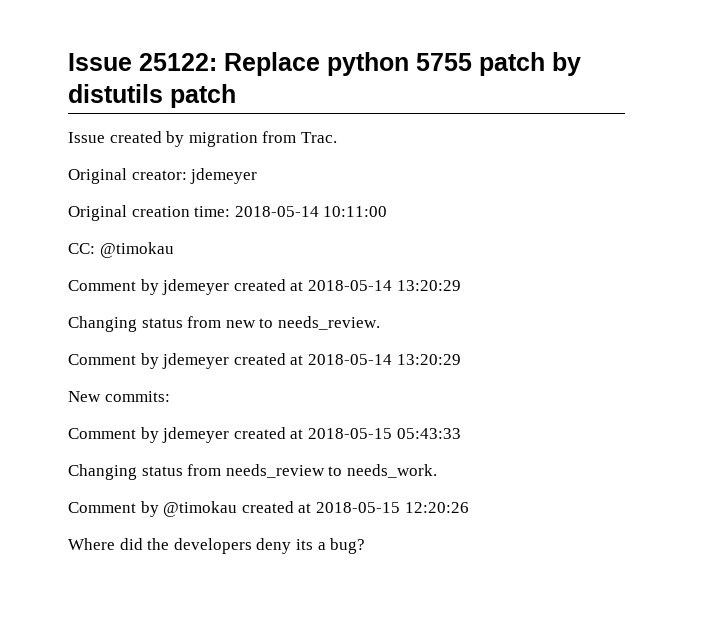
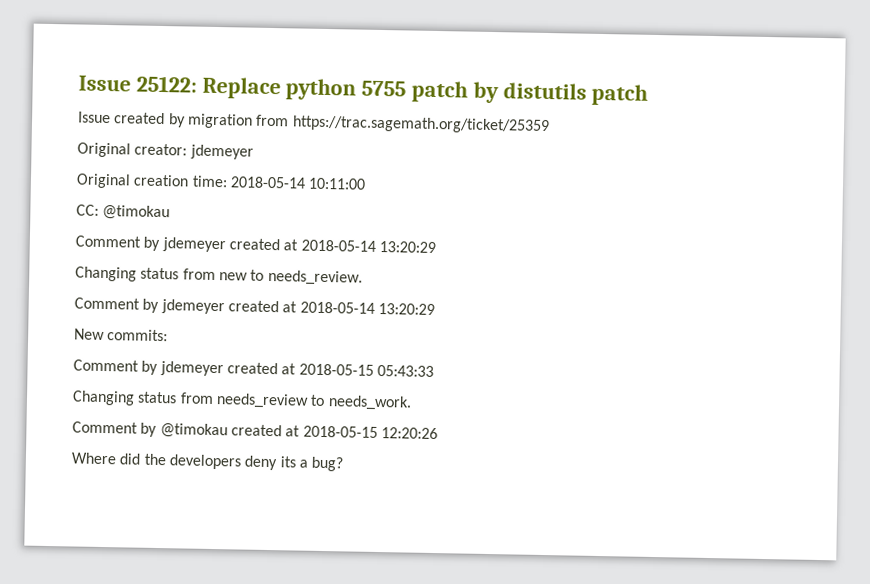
- Issue created by migration from Trac.
+ Issue created by migration from https://trac.sagemath.org/ticket/25359

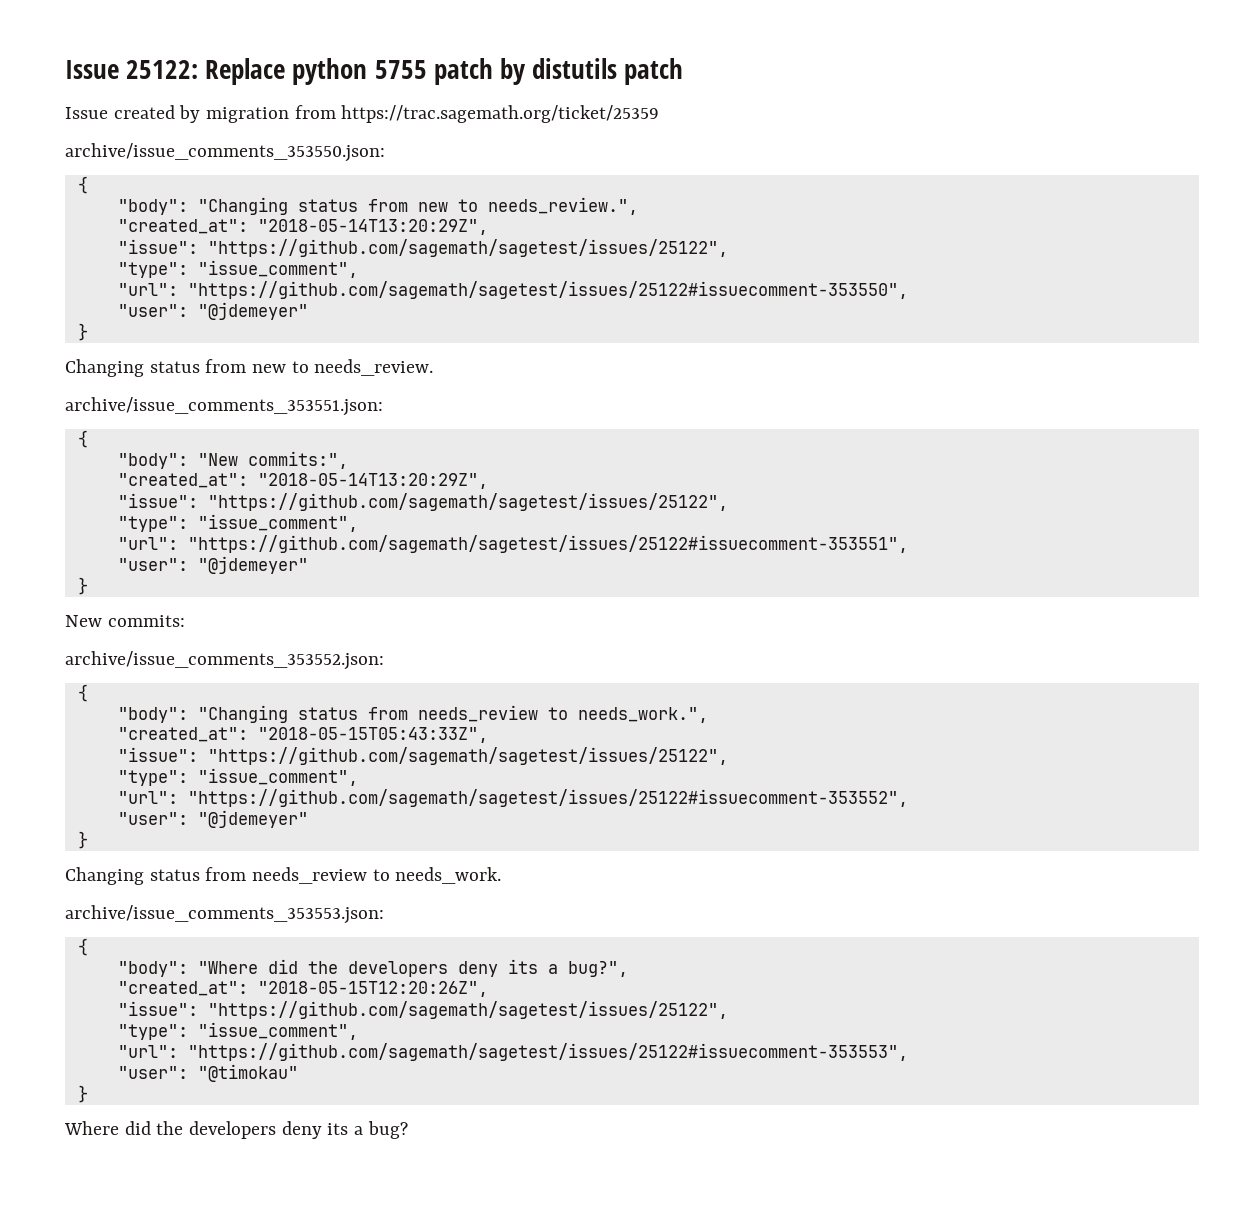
- Original creator: jdemeyer
- Original creation time: 2018-05-14 10:11:00
- CC: @timokau
- Comment by jdemeyer created at 2018-05-14 13:20:29
+ archive/issue_comments_353550.json:
+ {
+ "body": "Changing status from new to needs_review.",
+ "created_at": "2018-05-14T13:20:29Z",
+ "issue": "https://github.com/sagemath/sagetest/issues/25122",
+ "type": "issue_comment",
+ "url": "https://github.com/sagemath/sagetest/issues/25122#issuecomment-353550",
+ "user": "@jdemeyer"
+ }
  Changing status from new to needs_review.
- Comment by jdemeyer created at 2018-05-14 13:20:29
+ archive/issue_comments_353551.json:
+ {
+ "body": "New commits:",
+ "created_at": "2018-05-14T13:20:29Z",
+ "issue": "https://github.com/sagemath/sagetest/issues/25122",
+ "type": "issue_comment",
+ "url": "https://github.com/sagemath/sagetest/issues/25122#issuecomment-353551",
+ "user": "@jdemeyer"
+ }
  New commits:
- Comment by jdemeyer created at 2018-05-15 05:43:33
+ archive/issue_comments_353552.json:
+ {
+ "body": "Changing status from needs_review to needs_work.",
+ "created_at": "2018-05-15T05:43:33Z",
+ "issue": "https://github.com/sagemath/sagetest/issues/25122",
+ "type": "issue_comment",
+ "url": "https://github.com/sagemath/sagetest/issues/25122#issuecomment-353552",
+ "user": "@jdemeyer"
+ }
- Comment by @timokau created at 2018-05-15 12:20:26
+ archive/issue_comments_353553.json:
+ {
+ "body": "Where did the developers deny its a bug?",
+ "created_at": "2018-05-15T12:20:26Z",
+ "issue": "https://github.com/sagemath/sagetest/issues/25122",
+ "type": "issue_comment",
+ "url": "https://github.com/sagemath/sagetest/issues/25122#issuecomment-353553",
+ "user": "@timokau"
+ }

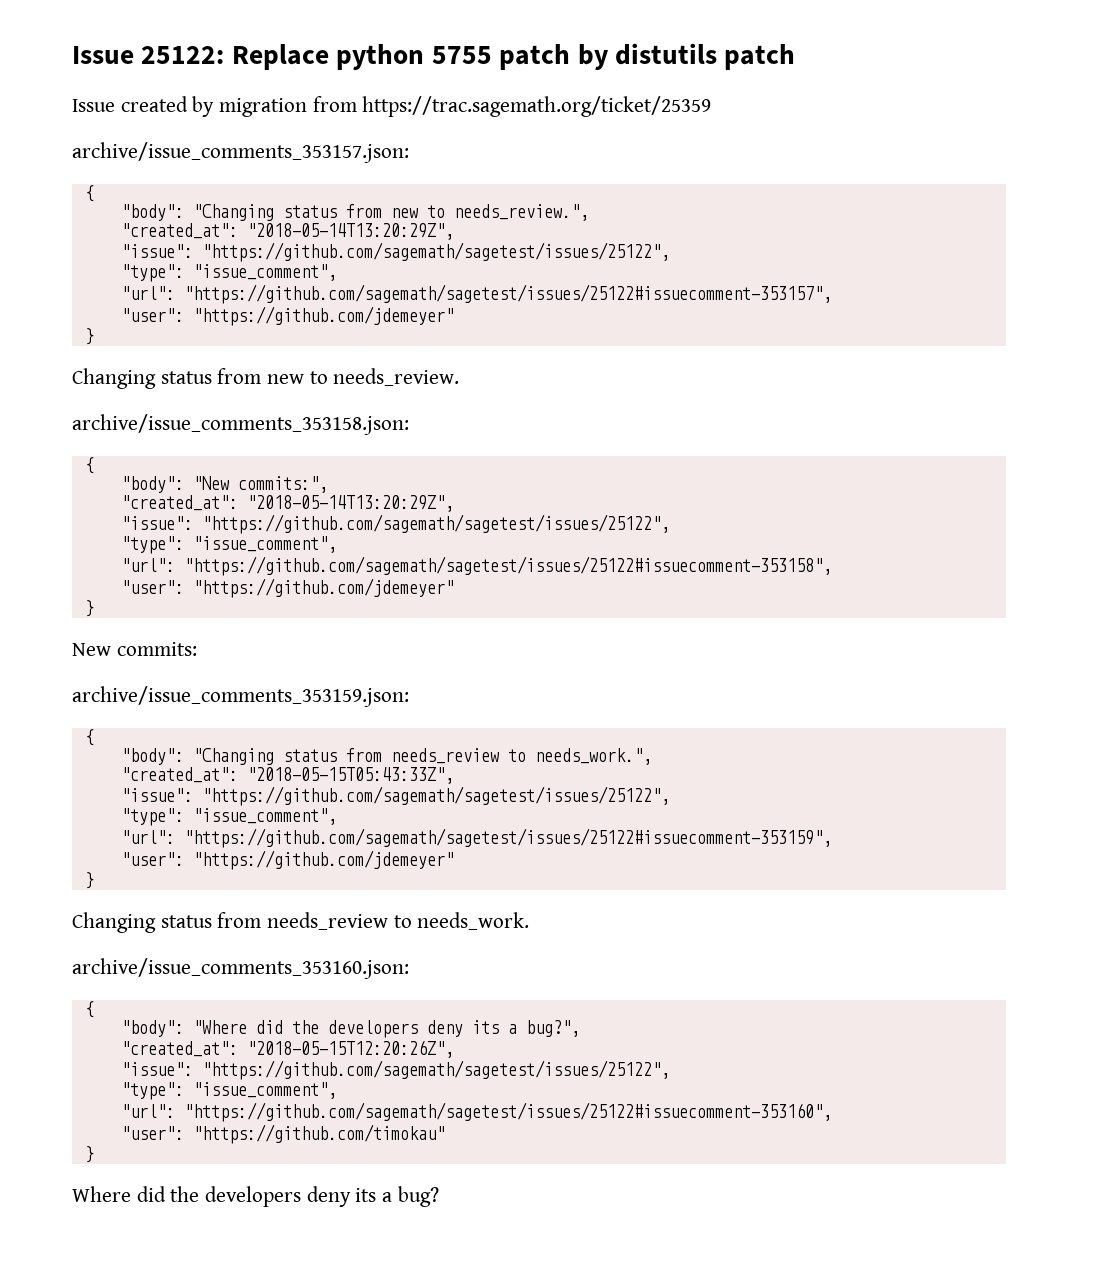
- archive/issue_comments_353550.json:
+ archive/issue_comments_353157.json:
- "url": "https://github.com/sagemath/sagetest/issues/25122#issuecomment-353550",
- "user": "@jdemeyer"
+ "url": "https://github.com/sagemath/sagetest/issues/25122#issuecomment-353157",
+ "user": "https://github.com/jdemeyer"
- archive/issue_comments_353551.json:
+ archive/issue_comments_353158.json:
- "url": "https://github.com/sagemath/sagetest/issues/25122#issuecomment-353551",
- "user": "@jdemeyer"
+ "url": "https://github.com/sagemath/sagetest/issues/25122#issuecomment-353158",
+ "user": "https://github.com/jdemeyer"
- archive/issue_comments_353552.json:
+ archive/issue_comments_353159.json:
- "url": "https://github.com/sagemath/sagetest/issues/25122#issuecomment-353552",
- "user": "@jdemeyer"
+ "url": "https://github.com/sagemath/sagetest/issues/25122#issuecomment-353159",
+ "user": "https://github.com/jdemeyer"
- archive/issue_comments_353553.json:
+ archive/issue_comments_353160.json:
- "url": "https://github.com/sagemath/sagetest/issues/25122#issuecomment-353553",
- "user": "@timokau"
+ "url": "https://github.com/sagemath/sagetest/issues/25122#issuecomment-353160",
+ "user": "https://github.com/timokau"

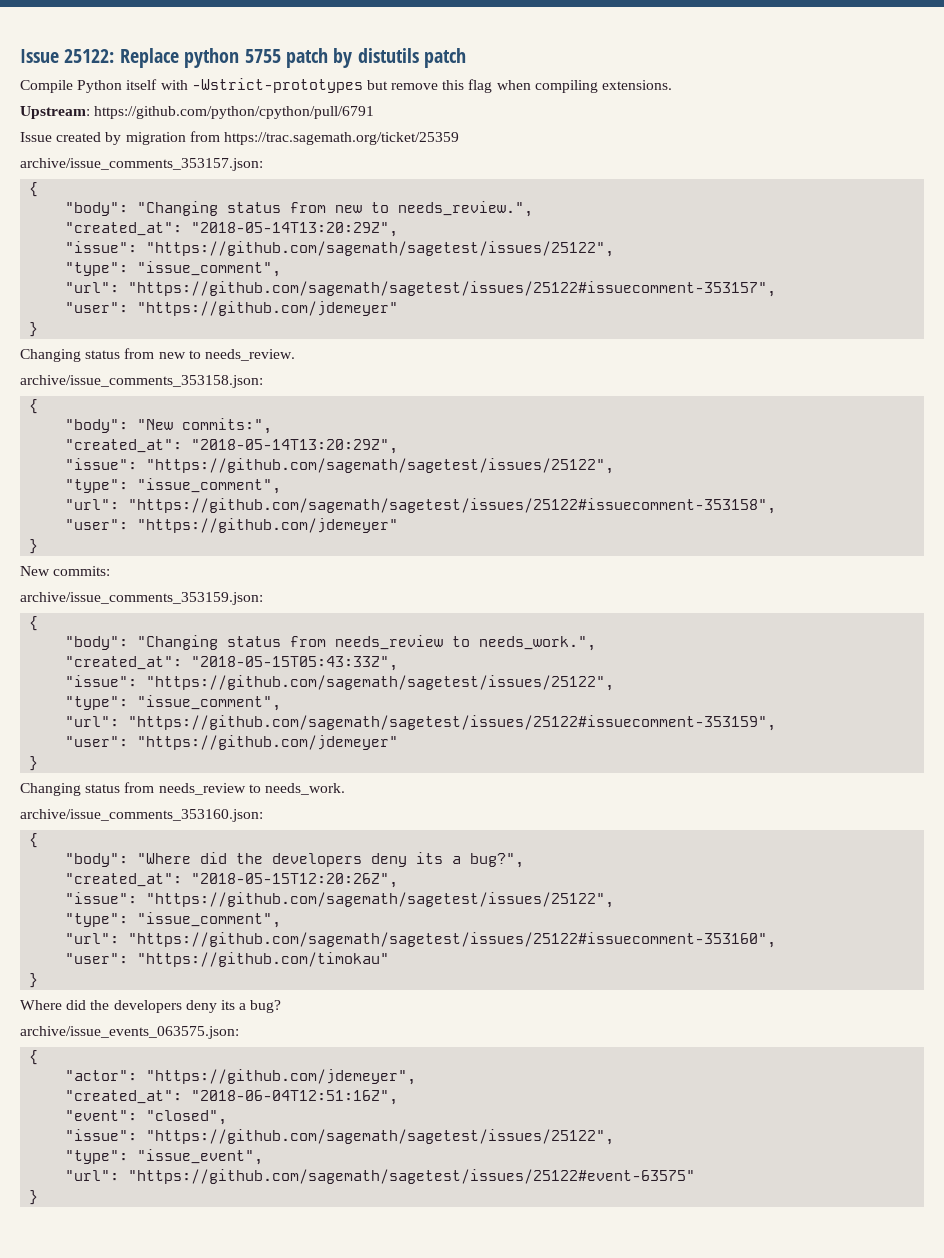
+ Compile Python itself with -Wstrict-prototypes but remove this flag when compiling extensions.
+ Upstream: https://github.com/python/cpython/pull/6791
+ archive/issue_events_063575.json:
+ {
+ "actor": "https://github.com/jdemeyer",
+ "created_at": "2018-06-04T12:51:16Z",
+ "event": "closed",
+ "issue": "https://github.com/sagemath/sagetest/issues/25122",
+ "type": "issue_event",
+ "url": "https://github.com/sagemath/sagetest/issues/25122#event-63575"
+ }

